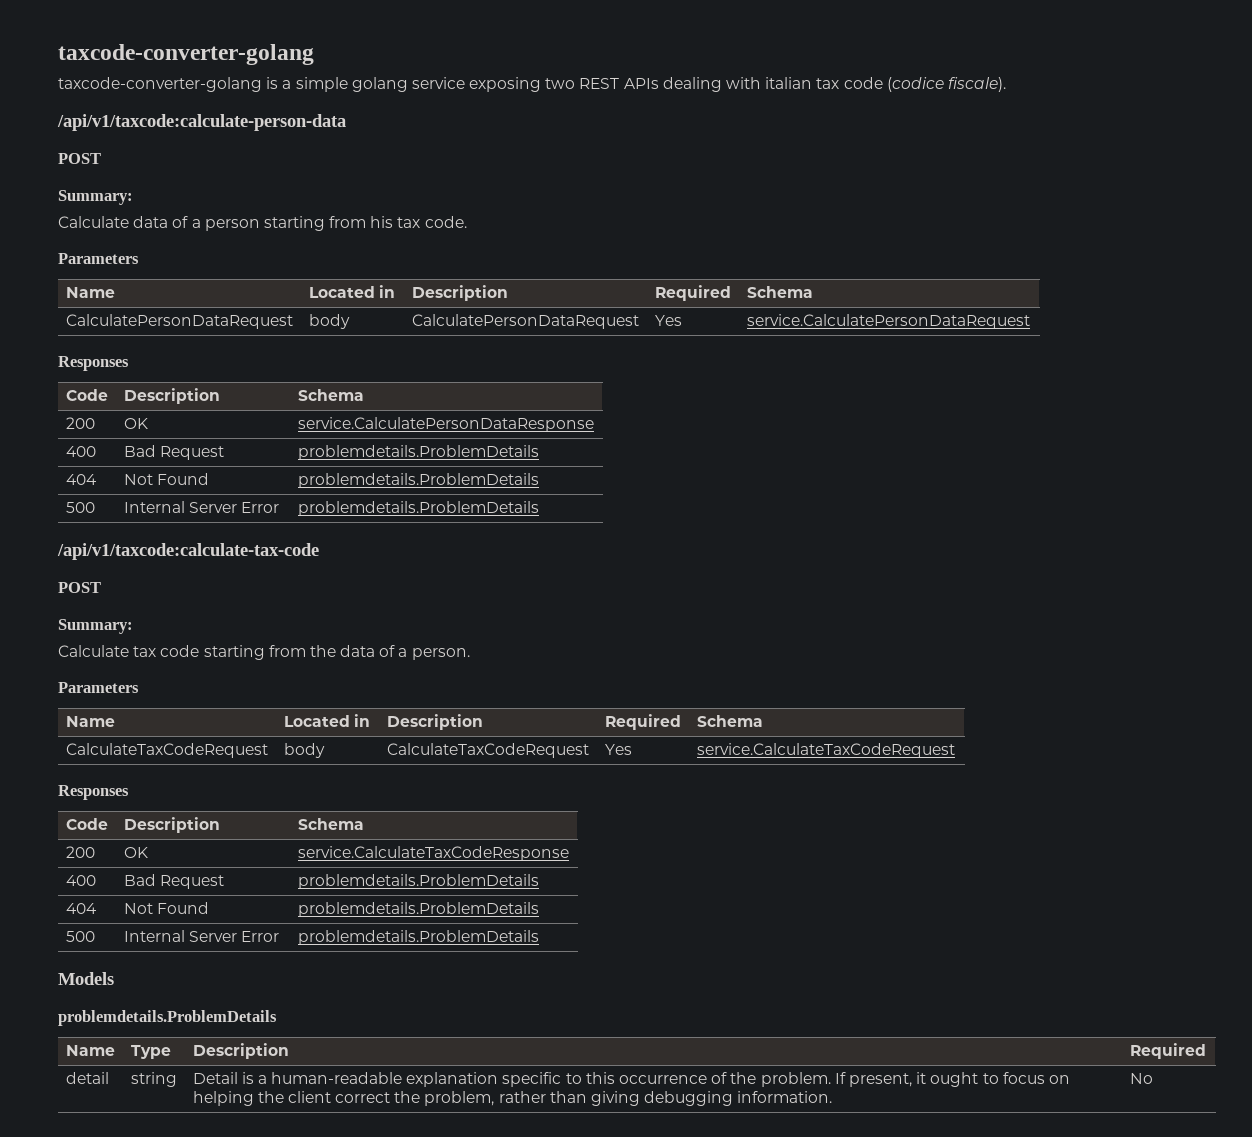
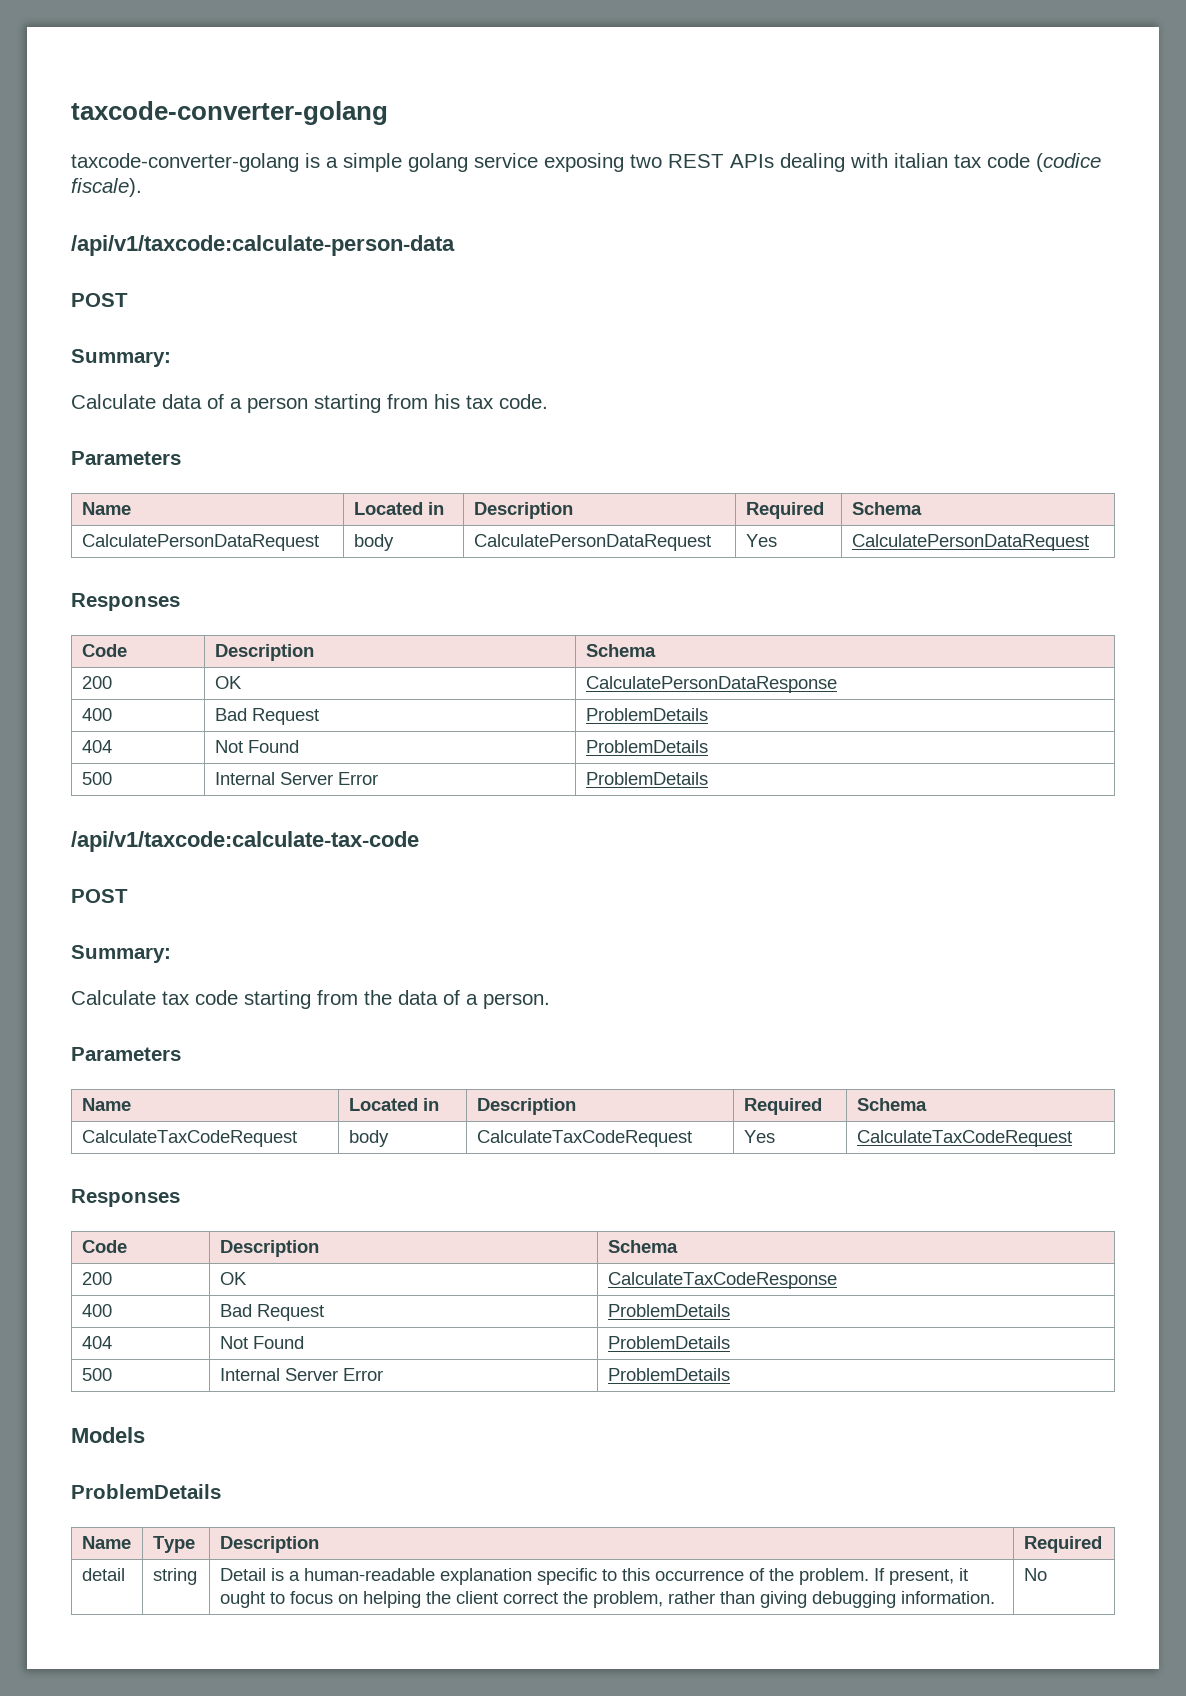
- CalculatePersonDataRequest | body | CalculatePersonDataRequest | Yes | service.CalculatePersonDataRequest
+ CalculatePersonDataRequest | body | CalculatePersonDataRequest | Yes | CalculatePersonDataRequest
  Responses
  Code | Description | Schema
- 200 | OK | service.CalculatePersonDataResponse
- 400 | Bad Request | problemdetails.ProblemDetails
- 404 | Not Found | problemdetails.ProblemDetails
- 500 | Internal Server Error | problemdetails.ProblemDetails
+ 200 | OK | CalculatePersonDataResponse
+ 400 | Bad Request | ProblemDetails
+ 404 | Not Found | ProblemDetails
+ 500 | Internal Server Error | ProblemDetails
- CalculateTaxCodeRequest | body | CalculateTaxCodeRequest | Yes | service.CalculateTaxCodeRequest
+ CalculateTaxCodeRequest | body | CalculateTaxCodeRequest | Yes | CalculateTaxCodeRequest
  Responses
  Code | Description | Schema
- 200 | OK | service.CalculateTaxCodeResponse
- 400 | Bad Request | problemdetails.ProblemDetails
- 404 | Not Found | problemdetails.ProblemDetails
- 500 | Internal Server Error | problemdetails.ProblemDetails
+ 200 | OK | CalculateTaxCodeResponse
+ 400 | Bad Request | ProblemDetails
+ 404 | Not Found | ProblemDetails
+ 500 | Internal Server Error | ProblemDetails
  Models
- problemdetails.ProblemDetails
+ ProblemDetails

